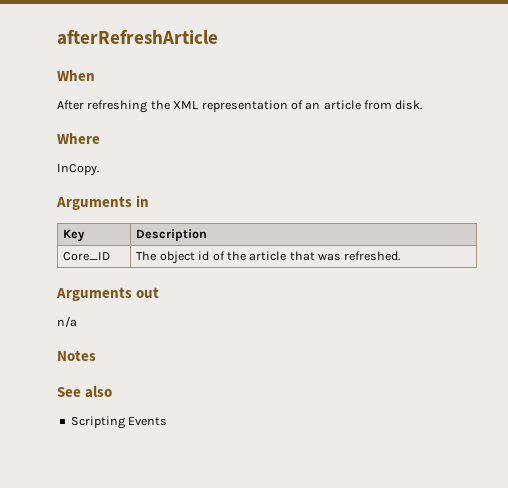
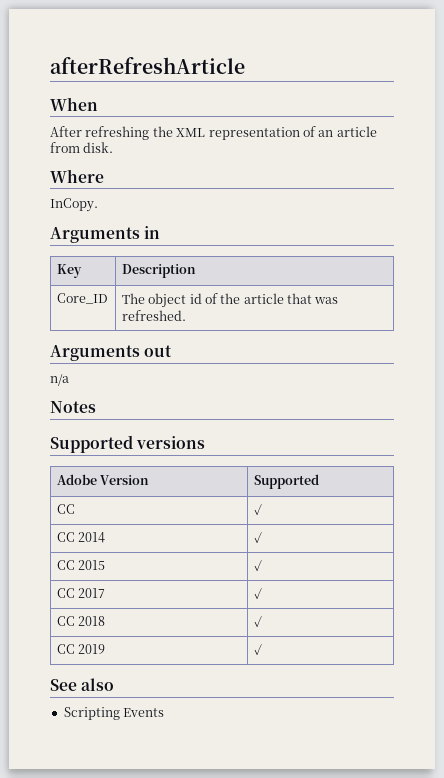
+ Supported versions
+ Adobe Version | Supported
+ CC | ✓
+ CC 2014 | ✓
+ CC 2015 | ✓
+ CC 2017 | ✓
+ CC 2018 | ✓
+ CC 2019 | ✓

